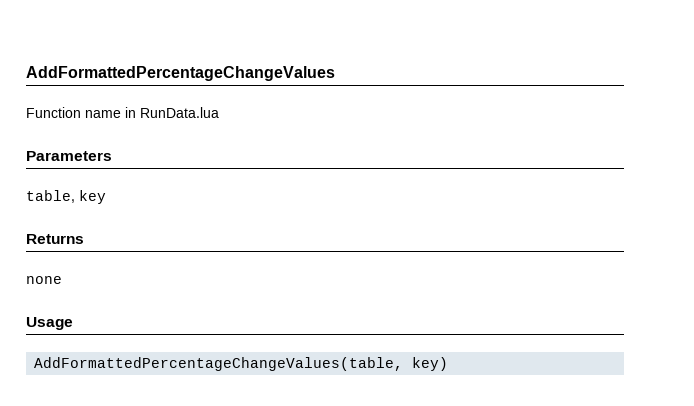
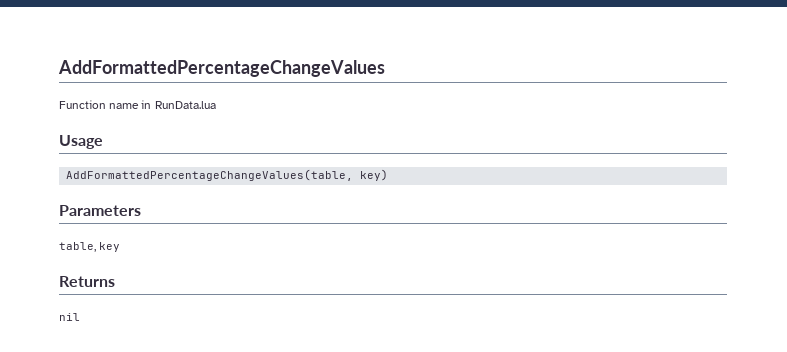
+ Usage
+ AddFormattedPercentageChangeValues(table, key)
- none
- Usage
- AddFormattedPercentageChangeValues(table, key)
+ nil

